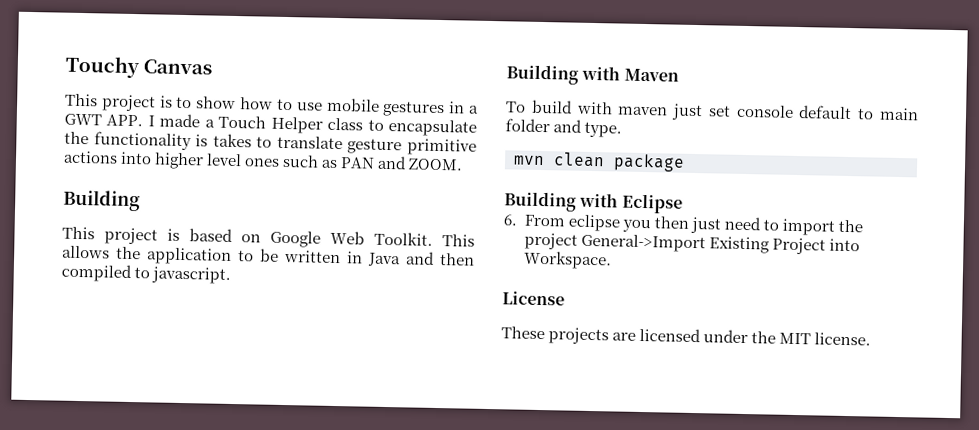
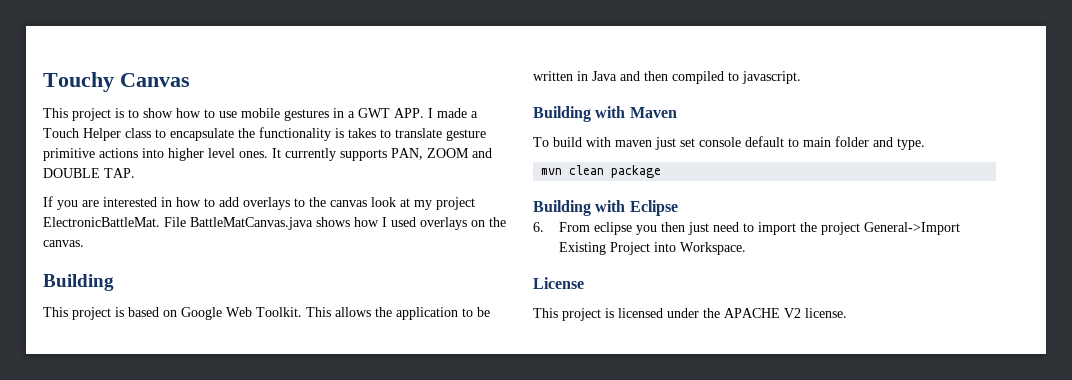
- This project is to show how to use mobile gestures in a GWT APP. I made a Touch Helper class to encapsulate the functionality is takes to translate gesture primitive actions into higher level ones such as PAN and ZOOM.
+ This project is to show how to use mobile gestures in a GWT APP. I made a Touch Helper class to encapsulate the functionality is takes to translate gesture primitive actions into higher level ones. It currently supports PAN, ZOOM and DOUBLE TAP.
+ If you are interested in how to add overlays to the canvas look at my project ElectronicBattleMat. File BattleMatCanvas.java shows how I used overlays on the canvas.
- These projects are licensed under the MIT license.
+ This project is licensed under the APACHE V2 license.

